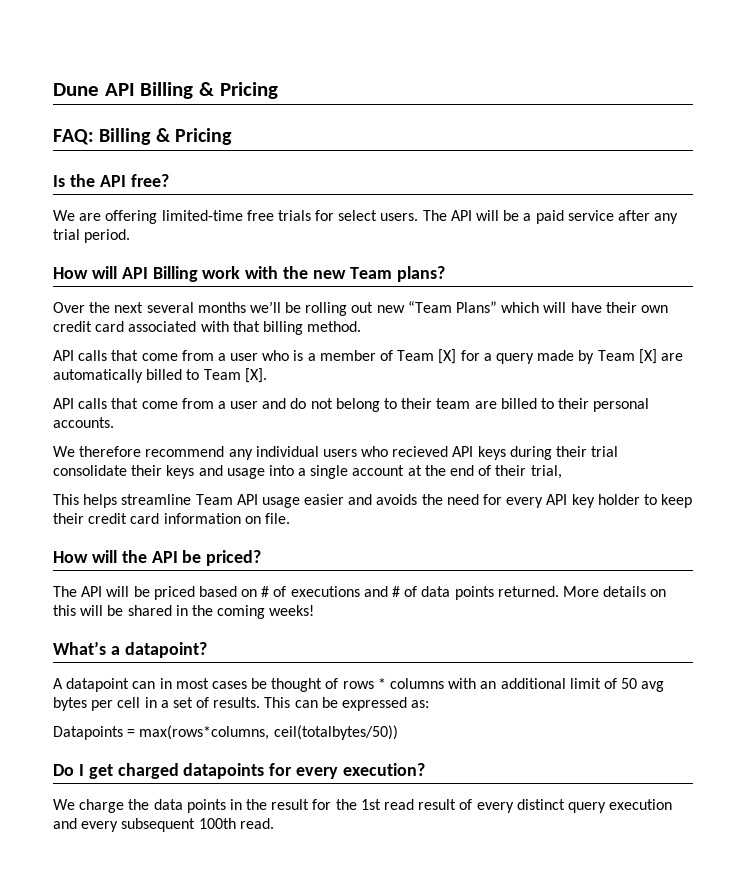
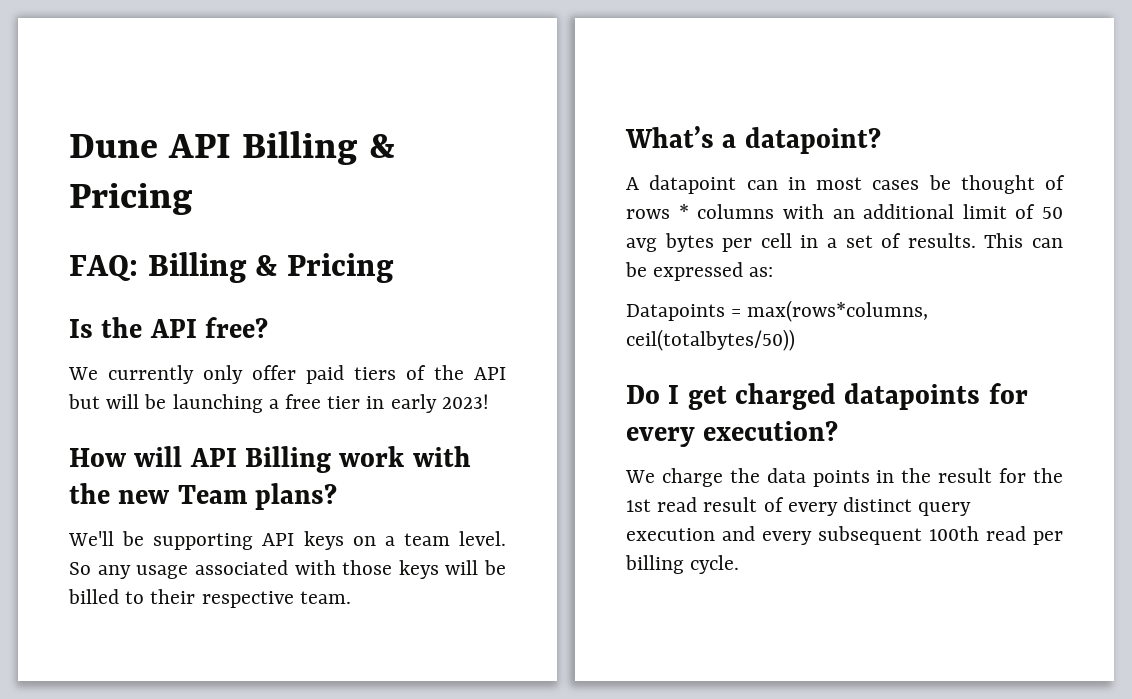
- We are offering limited-time free trials for select users. The API will be a paid service after any trial period.
+ We currently only offer paid tiers of the API but will be launching a free tier in early 2023!
- Over the next several months we’ll be rolling out new “Team Plans” which will have their own credit card associated with that billing method.
- API calls that come from a user who is a member of Team [X] for a query made by Team [X] are automatically billed to Team [X].
- API calls that come from a user and do not belong to their team are billed to their personal accounts.
- We therefore recommend any individual users who recieved API keys during their trial consolidate their keys and usage into a single account at the end of their trial,
- This helps streamline Team API usage easier and avoids the need for every API key holder to keep their credit card information on file.
- How will the API be priced?
- The API will be priced based on # of executions and # of data points returned. More details on this will be shared in the coming weeks!
+ We'll be supporting API keys on a team level. So any usage associated with those keys will be billed to their respective team.
- We charge the data points in the result for the 1st read result of every distinct query execution and every subsequent 100th read.
+ We charge the data points in the result for the 1st read result of every distinct query execution and every subsequent 100th read per billing cycle.

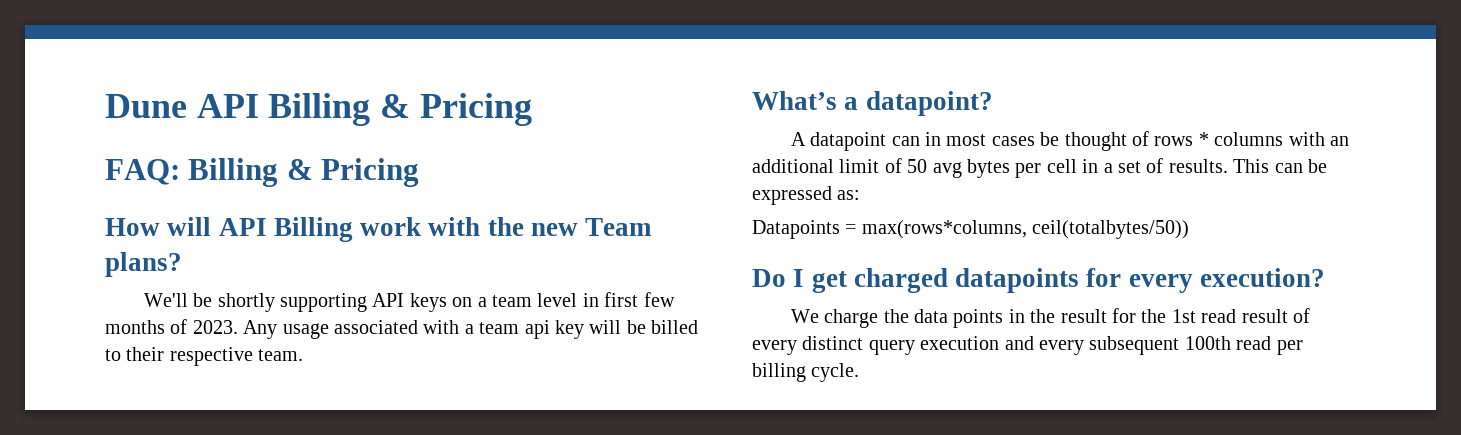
- Is the API free?
- We currently only offer paid tiers of the API but will be launching a free tier in early 2023!
- We'll be supporting API keys on a team level. So any usage associated with those keys will be billed to their respective team.
+ We'll be shortly supporting API keys on a team level in first few months of 2023. Any usage associated with a team api key will be billed to their respective team.

